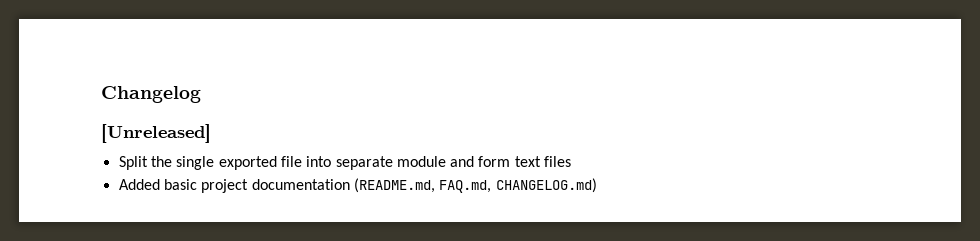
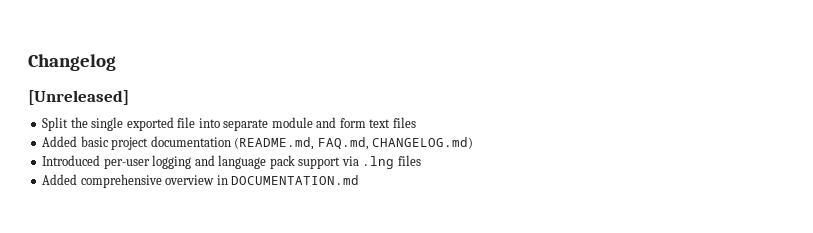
+ Introduced per-user logging and language pack support via .lng files
+ Added comprehensive overview in DOCUMENTATION.md

